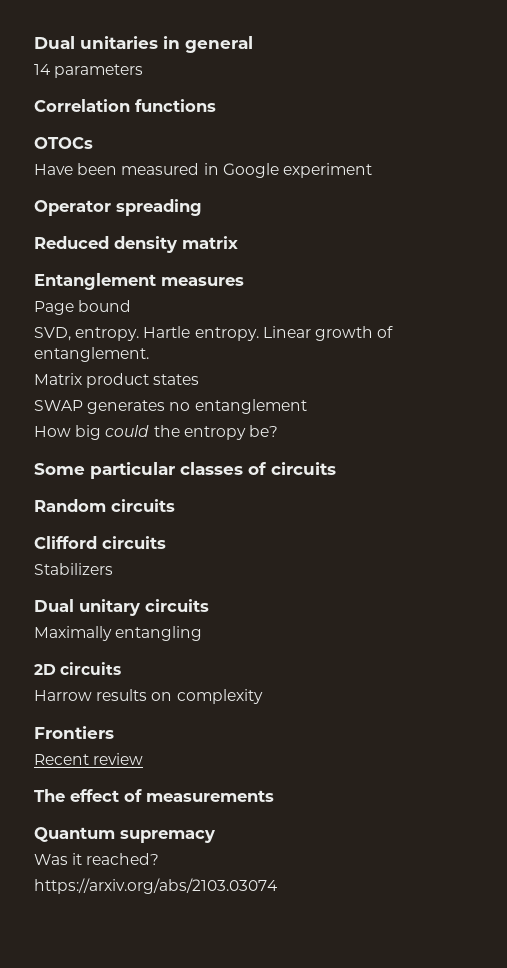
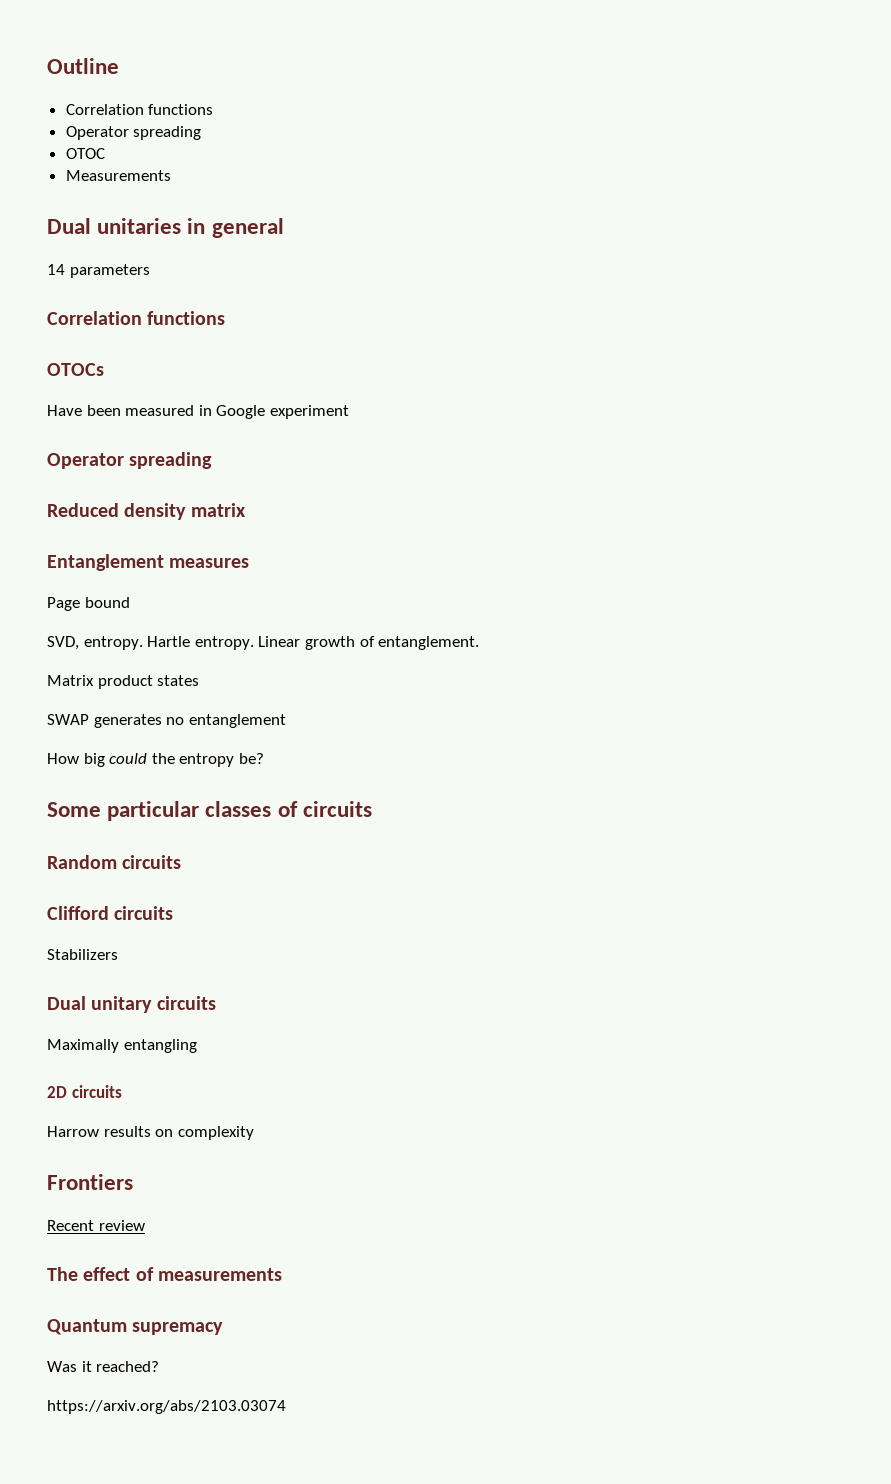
+ Outline
+ Correlation functions
+ Operator spreading
+ OTOC
+ Measurements

